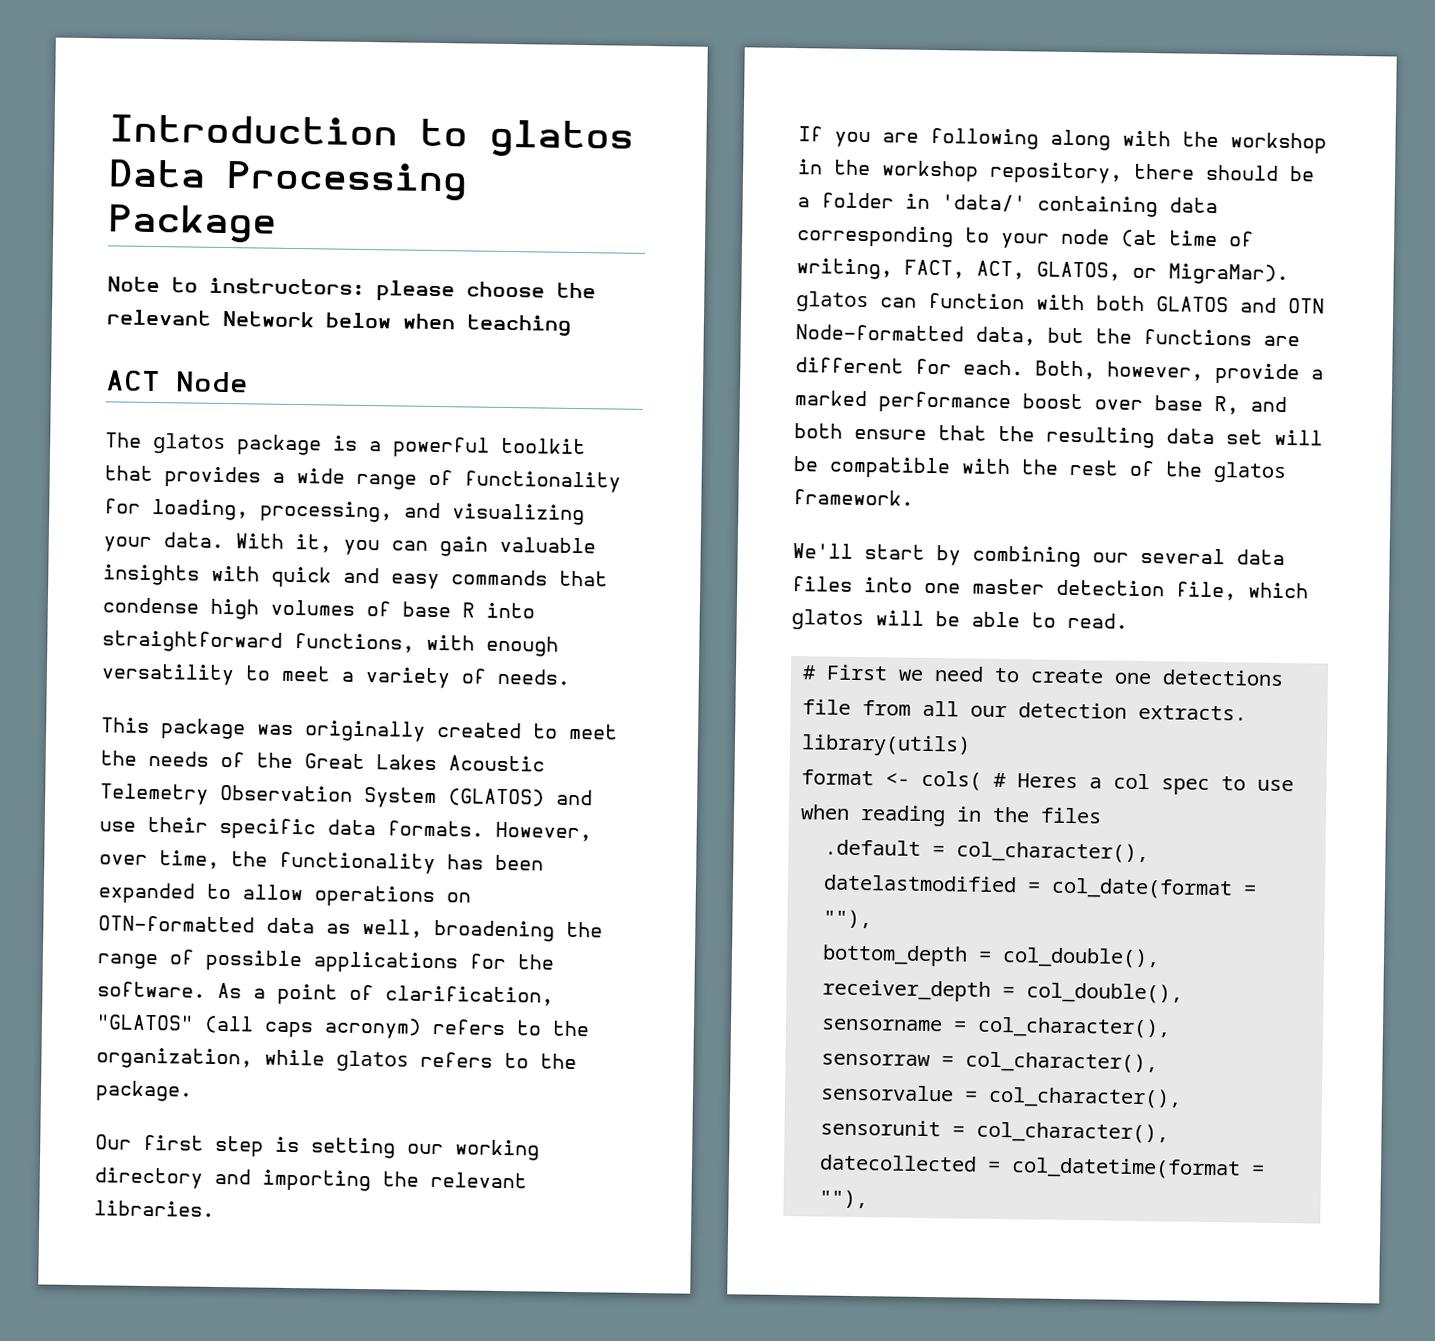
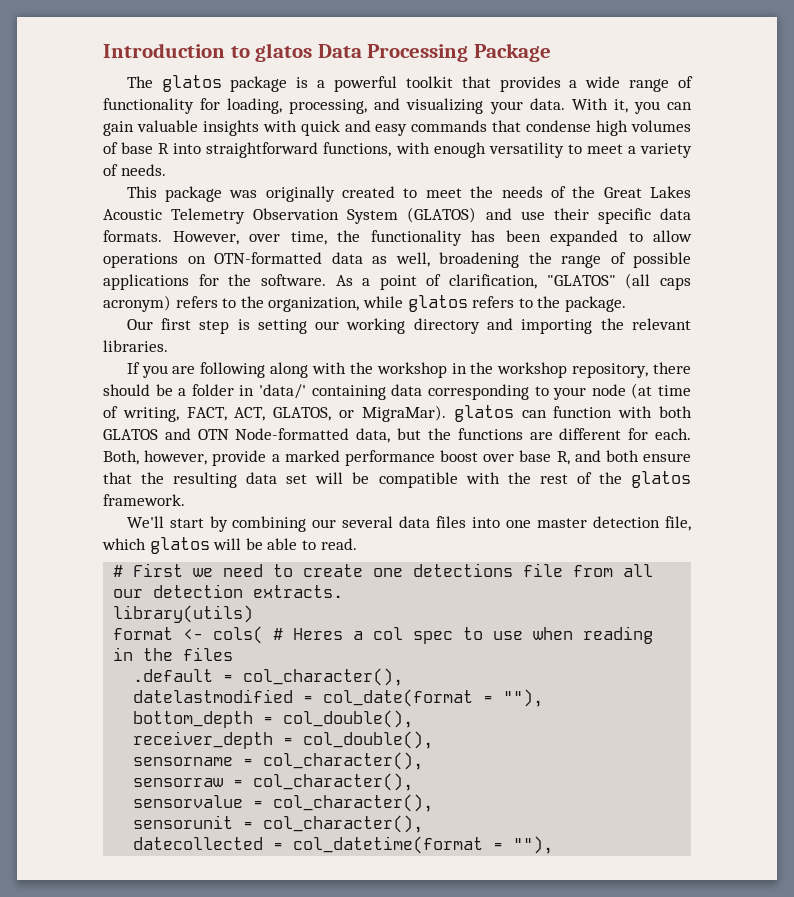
- Note to instructors: please choose the relevant Network below when teaching
- ACT Node

